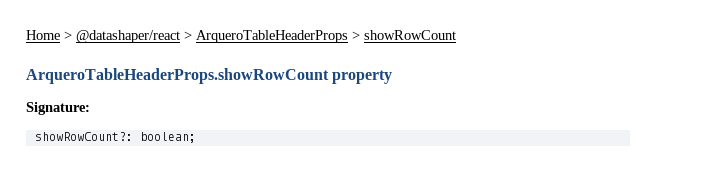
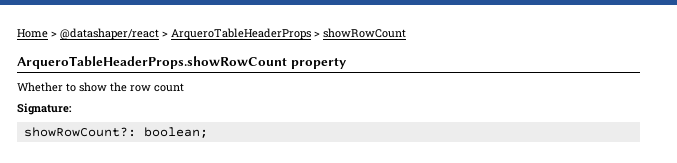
+ Whether to show the row count

